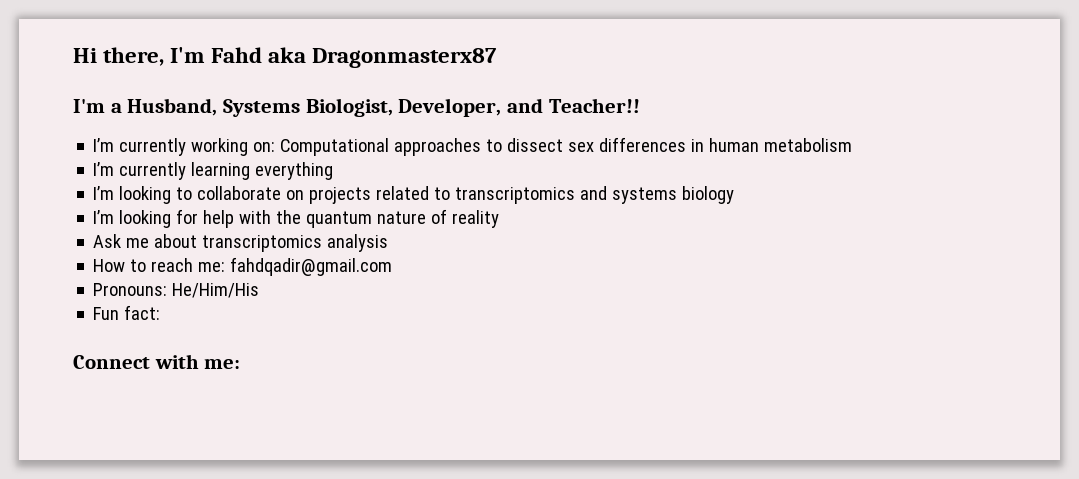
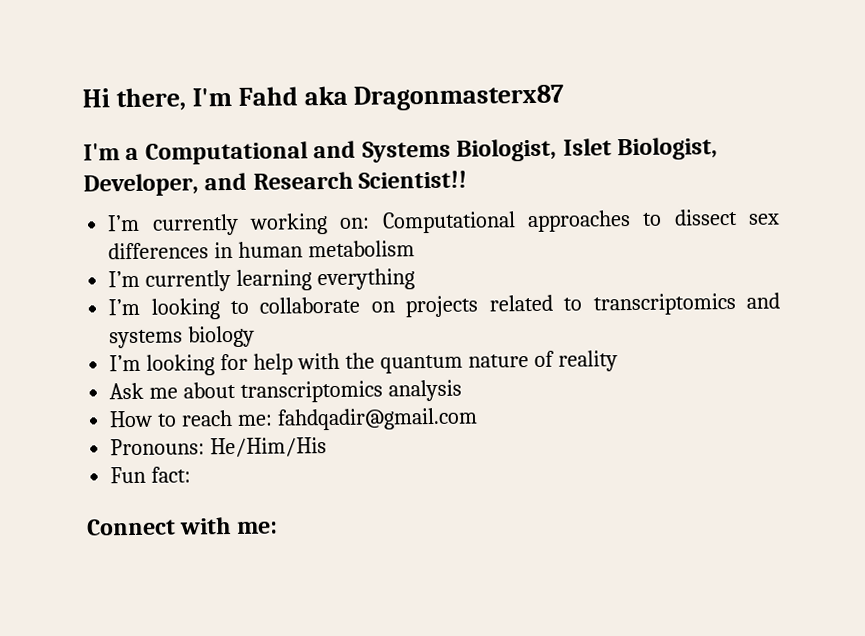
- I'm a Husband, Systems Biologist, Developer, and Teacher!!
+ I'm a Computational and Systems Biologist, Islet Biologist, Developer, and Research Scientist!!

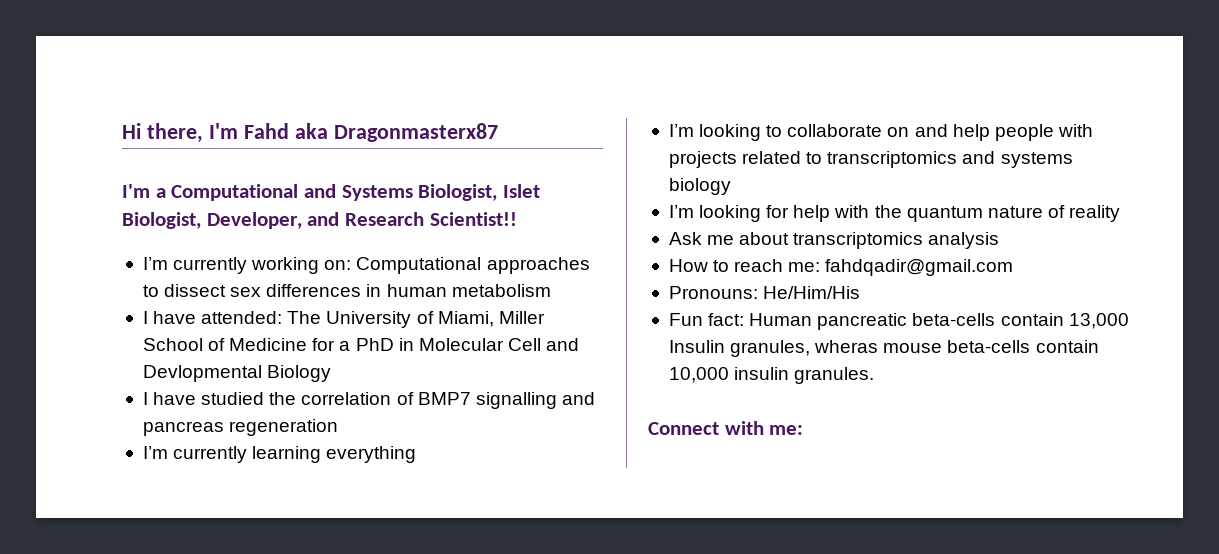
+ I have attended: The University of Miami, Miller School of Medicine for a PhD in Molecular Cell and Devlopmental Biology
+ I have studied the correlation of BMP7 signalling and pancreas regeneration
- I’m looking to collaborate on projects related to transcriptomics and systems biology
+ I’m looking to collaborate on and help people with projects related to transcriptomics and systems biology
- Fun fact:
+ Fun fact: Human pancreatic beta-cells contain 13,000 Insulin granules, wheras mouse beta-cells contain 10,000 insulin granules.

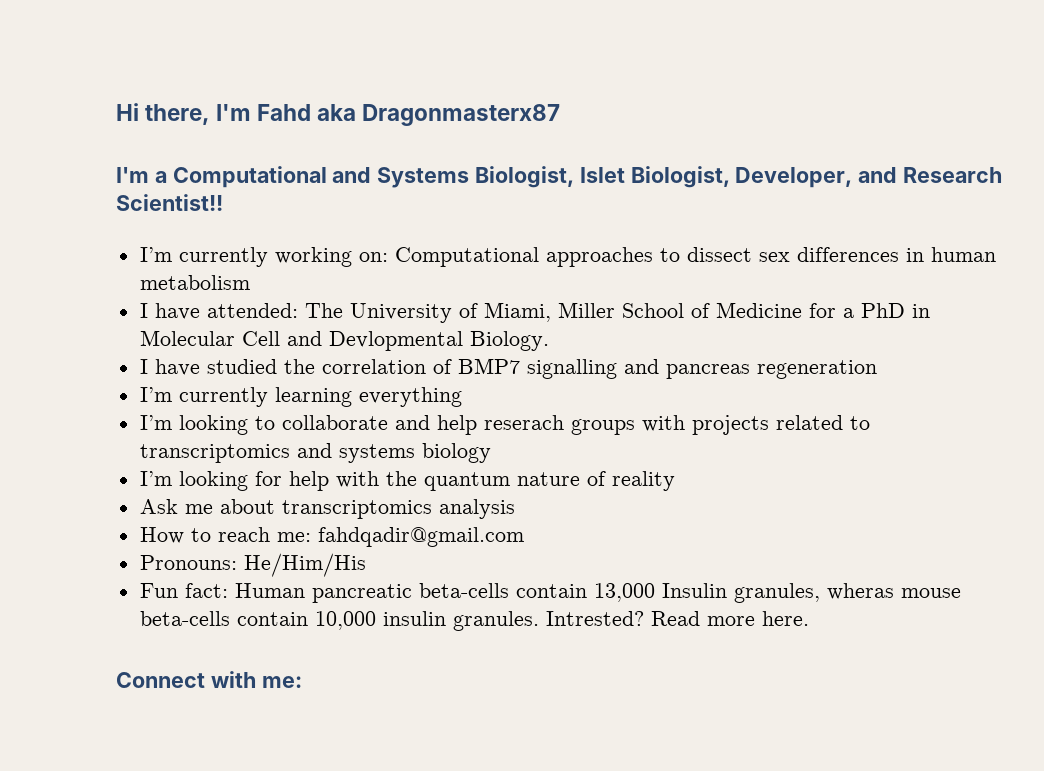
- I have attended: The University of Miami, Miller School of Medicine for a PhD in Molecular Cell and Devlopmental Biology
+ I have attended: The University of Miami, Miller School of Medicine for a PhD in Molecular Cell and Devlopmental Biology.
- I’m looking to collaborate on and help people with projects related to transcriptomics and systems biology
+ I’m looking to collaborate and help reserach groups with projects related to transcriptomics and systems biology
+ Intrested? Read more here.

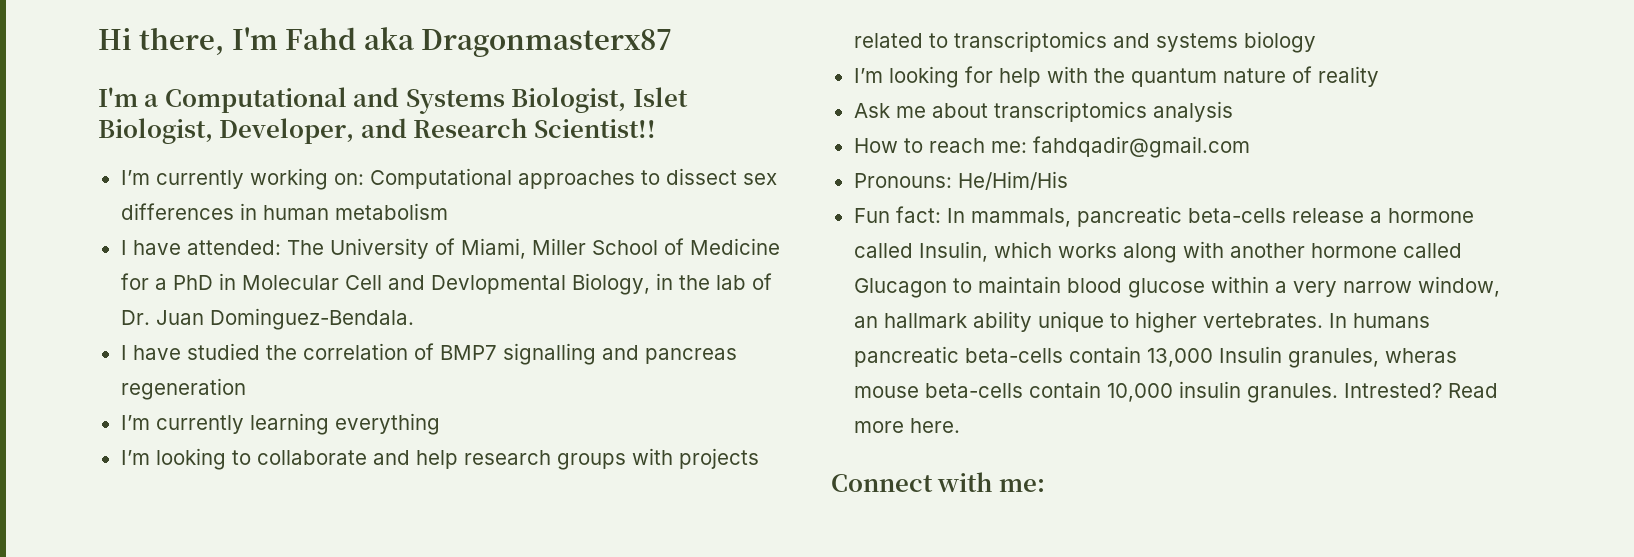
- I have attended: The University of Miami, Miller School of Medicine for a PhD in Molecular Cell and Devlopmental Biology.
+ I have attended: The University of Miami, Miller School of Medicine for a PhD in Molecular Cell and Devlopmental Biology, in the lab of Dr. Juan Dominguez-Bendala.
- I’m looking to collaborate and help reserach groups with projects related to transcriptomics and systems biology
+ I’m looking to collaborate and help research groups with projects related to transcriptomics and systems biology
- Fun fact: Human pancreatic beta-cells contain 13,000 Insulin granules, wheras mouse beta-cells contain 10,000 insulin granules.
+ Fun fact: In mammals, pancreatic beta-cells release a hormone called Insulin, which works along with another hormone called Glucagon to maintain blood glucose within a very narrow window, an hallmark ability unique to higher vertebrates. In humans pancreatic beta-cells contain 13,000 Insulin granules, wheras mouse beta-cells contain 10,000 insulin granules.

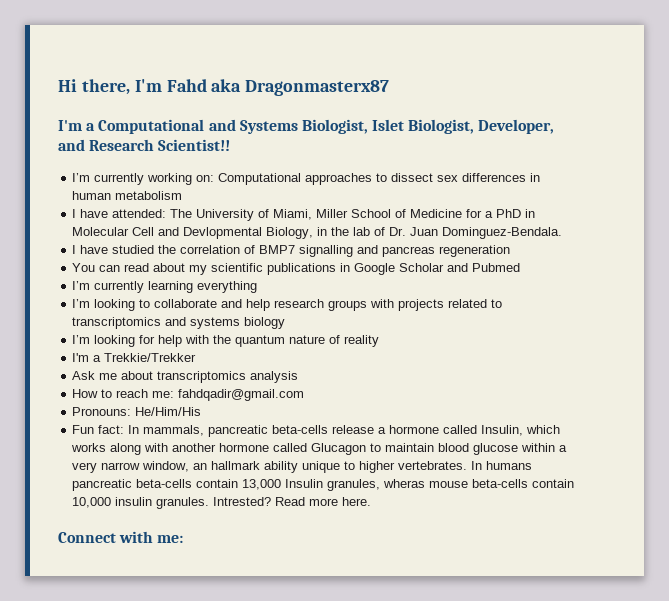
+ You can read about my scientific publications in Google Scholar and Pubmed
+ I'm a Trekkie/Trekker

